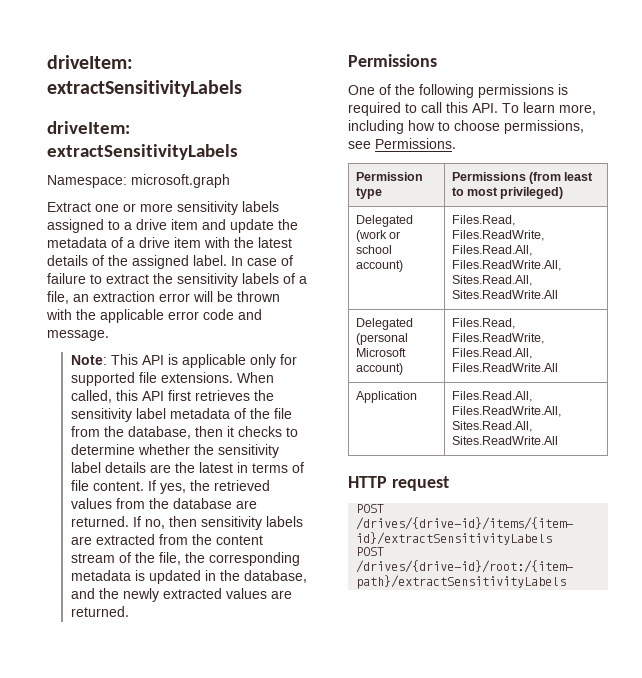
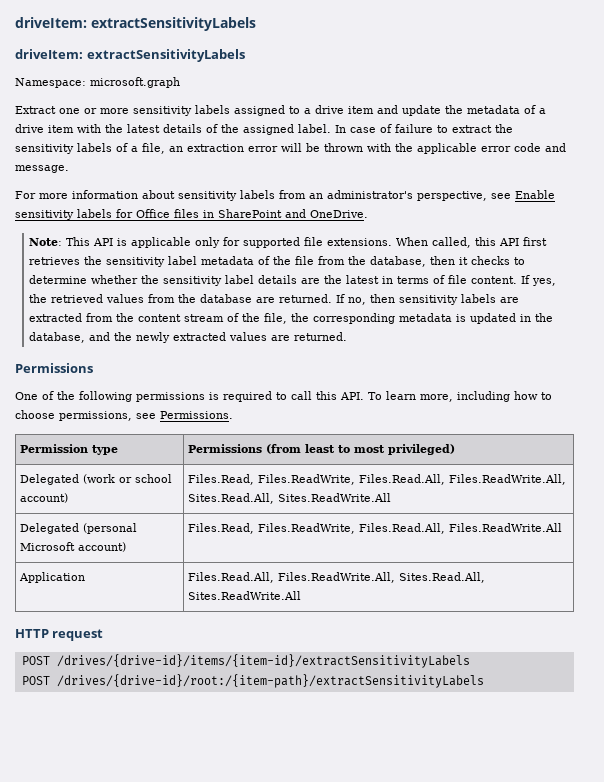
+ For more information about sensitivity labels from an administrator's perspective, see Enable sensitivity labels for Office files in SharePoint and OneDrive.

